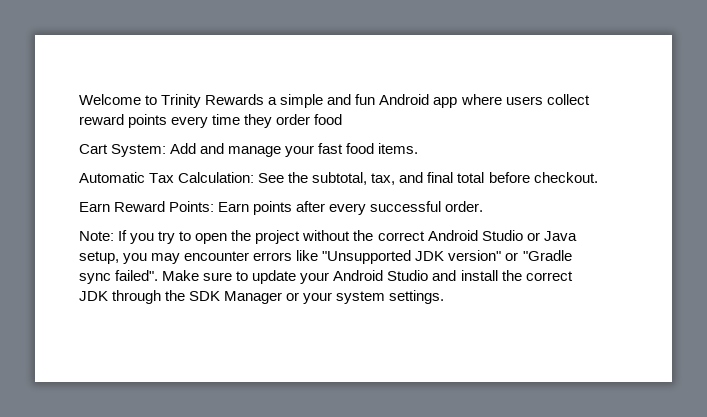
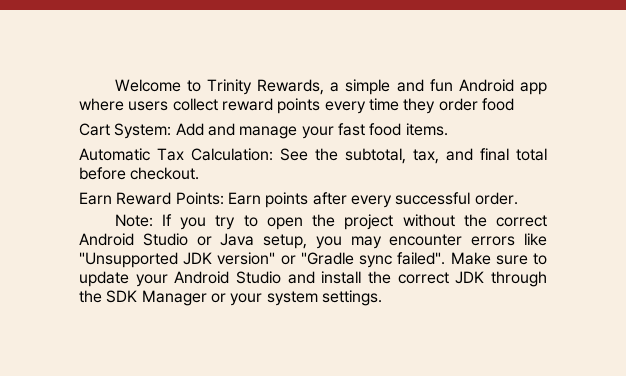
- Welcome to Trinity Rewards a simple and fun Android app where users collect reward points every time they order food
+ Welcome to Trinity Rewards, a simple and fun Android app where users collect reward points every time they order food

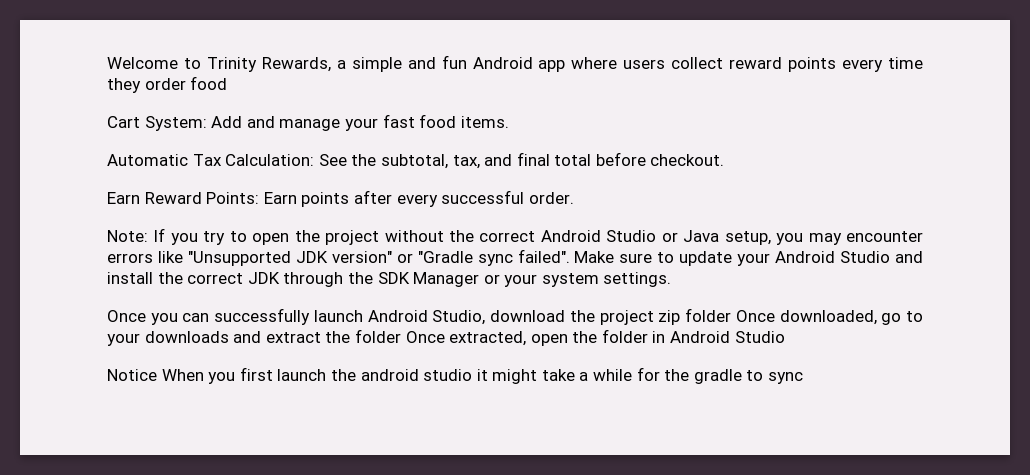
+ Once you can successfully launch Android Studio, download the project zip folder Once downloaded, go to your downloads and extract the folder Once extracted, open the folder in Android Studio
+ Notice When you first launch the android studio it might take a while for the gradle to sync

